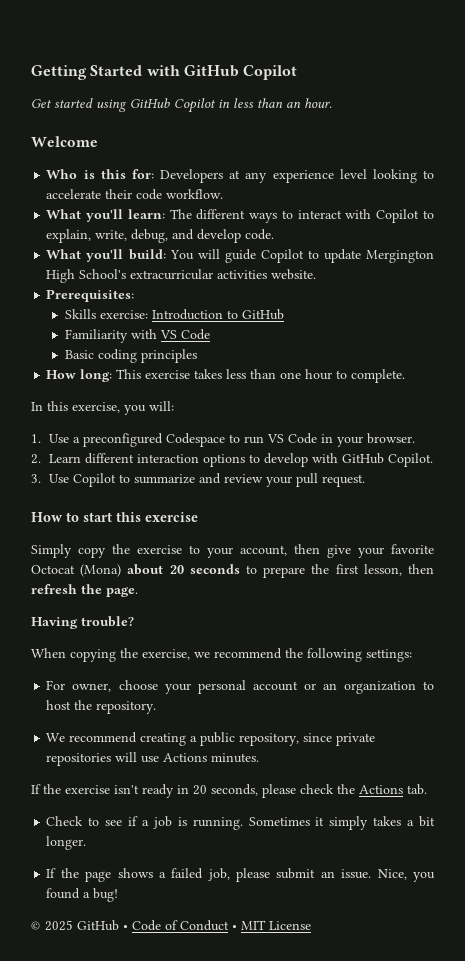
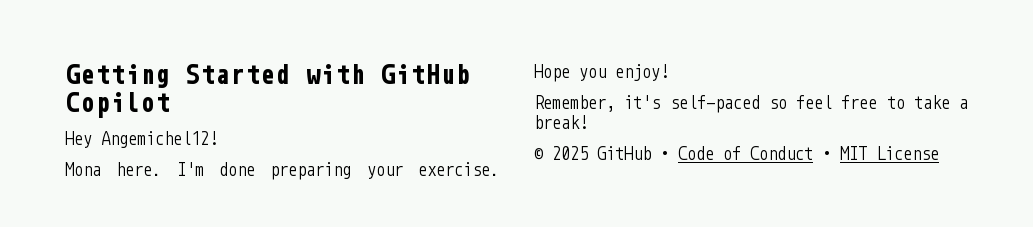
- Get started using GitHub Copilot in less than an hour.
- Welcome
- Who is this for: Developers at any experience level looking to accelerate their code workflow.
- What you'll learn: The different ways to interact with Copilot to explain, write, debug, and develop code.
- What you'll build: You will guide Copilot to update Mergington High School's extracurricular activities website.
- Prerequisites:
- Skills exercise: Introduction to GitHub
- Familiarity with VS Code
- Basic coding principles
- How long: This exercise takes less than one hour to complete.
- In this exercise, you will:
- 1. Use a preconfigured Codespace to run VS Code in your browser.
- 2. Learn different interaction options to develop with GitHub Copilot.
- 3. Use Copilot to summarize and review your pull request.
- How to start this exercise
- Simply copy the exercise to your account, then give your favorite Octocat (Mona) about 20 seconds to prepare the first lesson, then refresh the page.
- Having trouble?
- When copying the exercise, we recommend the following settings:
- For owner, choose your personal account or an organization to host the repository.
- We recommend creating a public repository, since private repositories will use Actions minutes.
- If the exercise isn't ready in 20 seconds, please check the Actions tab.
- Check to see if a job is running. Sometimes it simply takes a bit longer.
- If the page shows a failed job, please submit an issue. Nice, you found a bug!
+ Hey Angemichel12!
+ Mona here. I'm done preparing your exercise. Hope you enjoy!
+ Remember, it's self-paced so feel free to take a break!

